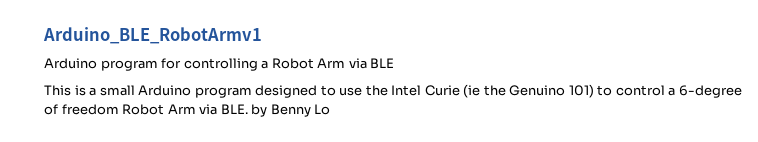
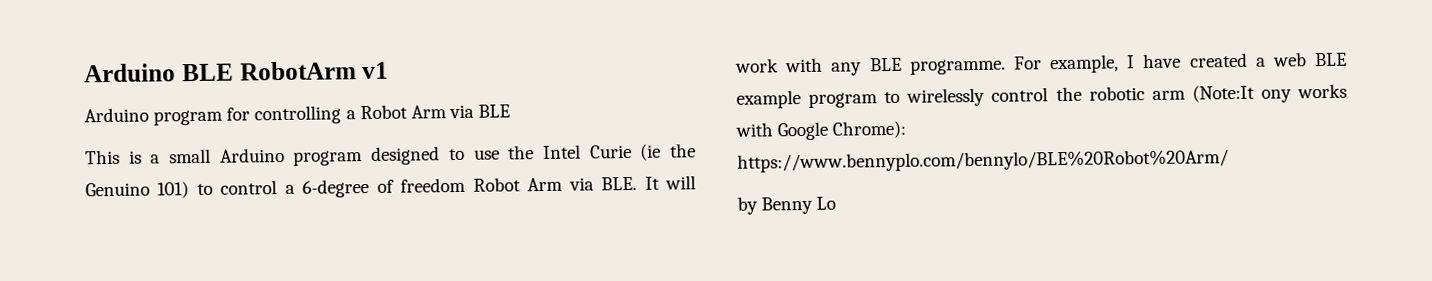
- Arduino_BLE_RobotArmv1
+ Arduino BLE RobotArm v1
- This is a small Arduino program designed to use the Intel Curie (ie the Genuino 101) to control a 6-degree of freedom Robot Arm via BLE. by Benny Lo
+ This is a small Arduino program designed to use the Intel Curie (ie the Genuino 101) to control a 6-degree of freedom Robot Arm via BLE. It will work with any BLE programme. For example, I have created a web BLE example program to wirelessly control the robotic arm (Note:It ony works with Google Chrome): https://www.bennyplo.com/bennylo/BLE%20Robot%20Arm/
+ by Benny Lo

